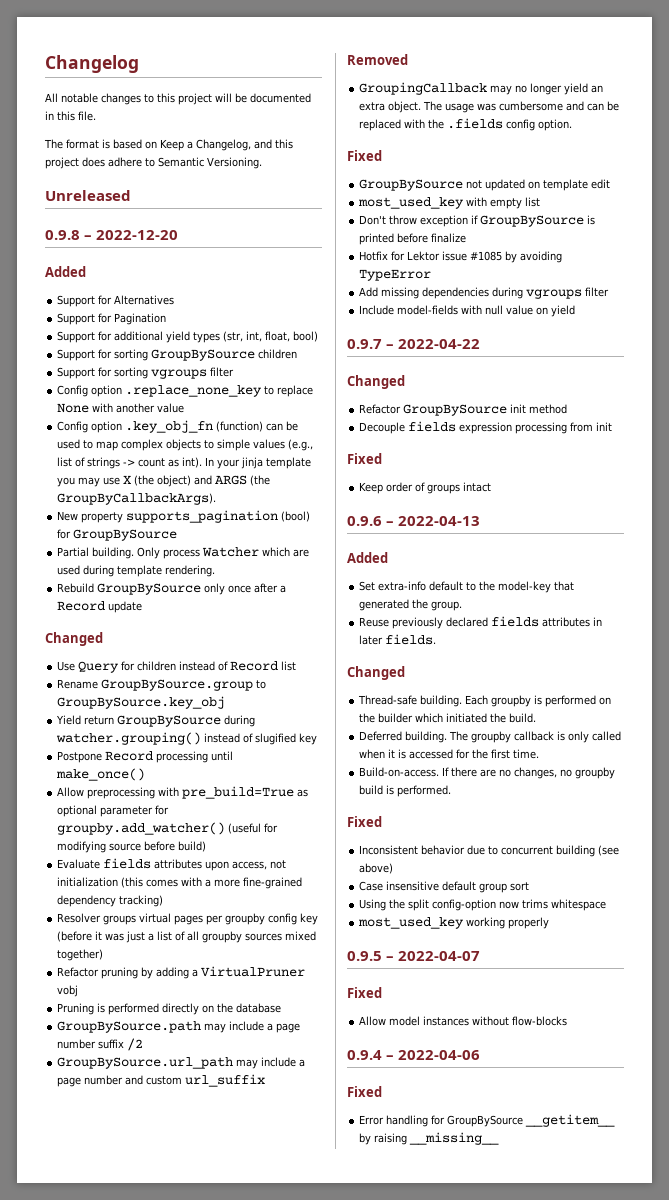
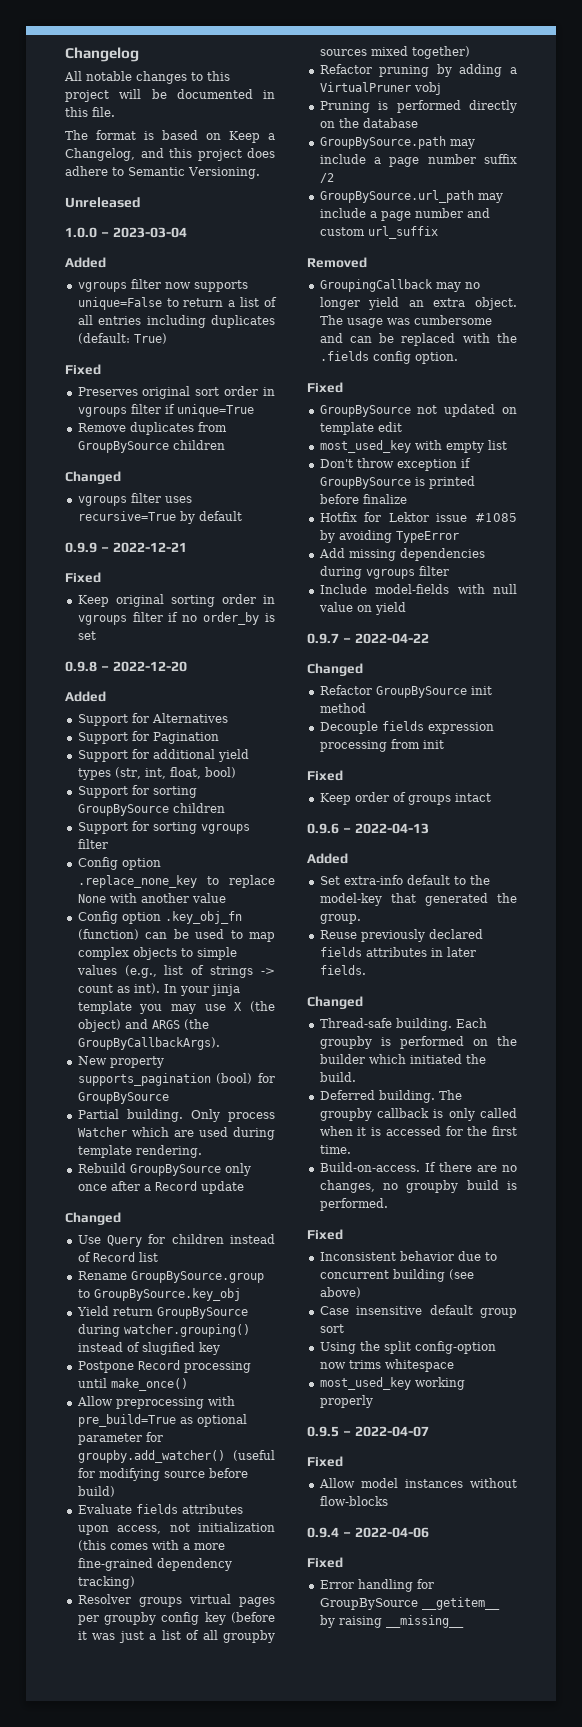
+ 1.0.0 – 2023-03-04
+ Added
+ vgroups filter now supports unique=False to return a list of all entries including duplicates (default: True)
+ Fixed
+ Preserves original sort order in vgroups filter if unique=True
+ Remove duplicates from GroupBySource children
+ Changed
+ vgroups filter uses recursive=True by default
+ 0.9.9 – 2022-12-21
+ Fixed
+ Keep original sorting order in vgroups filter if no order_by is set

